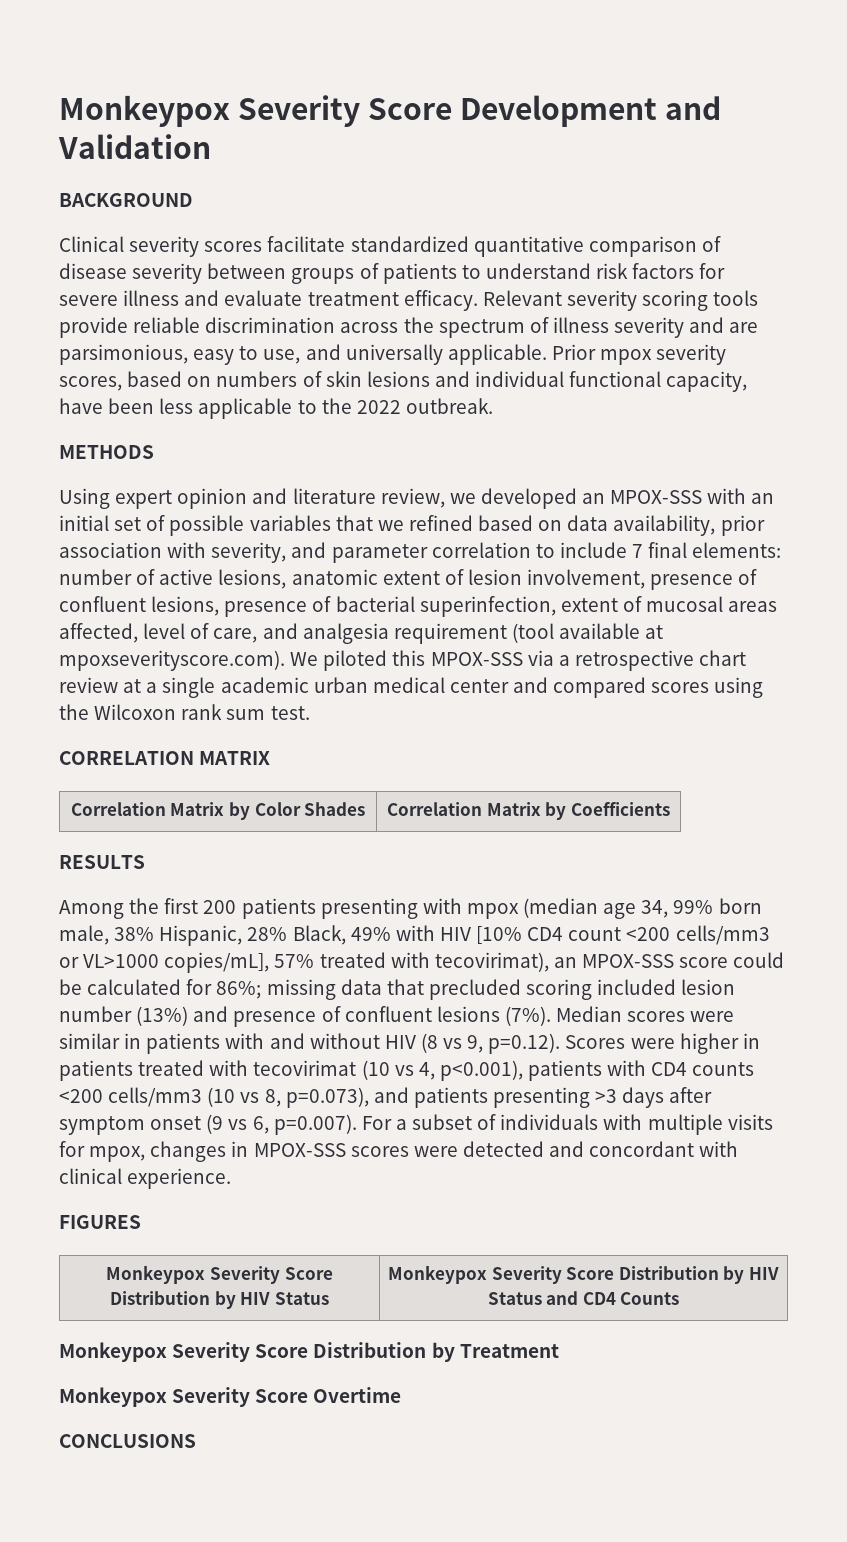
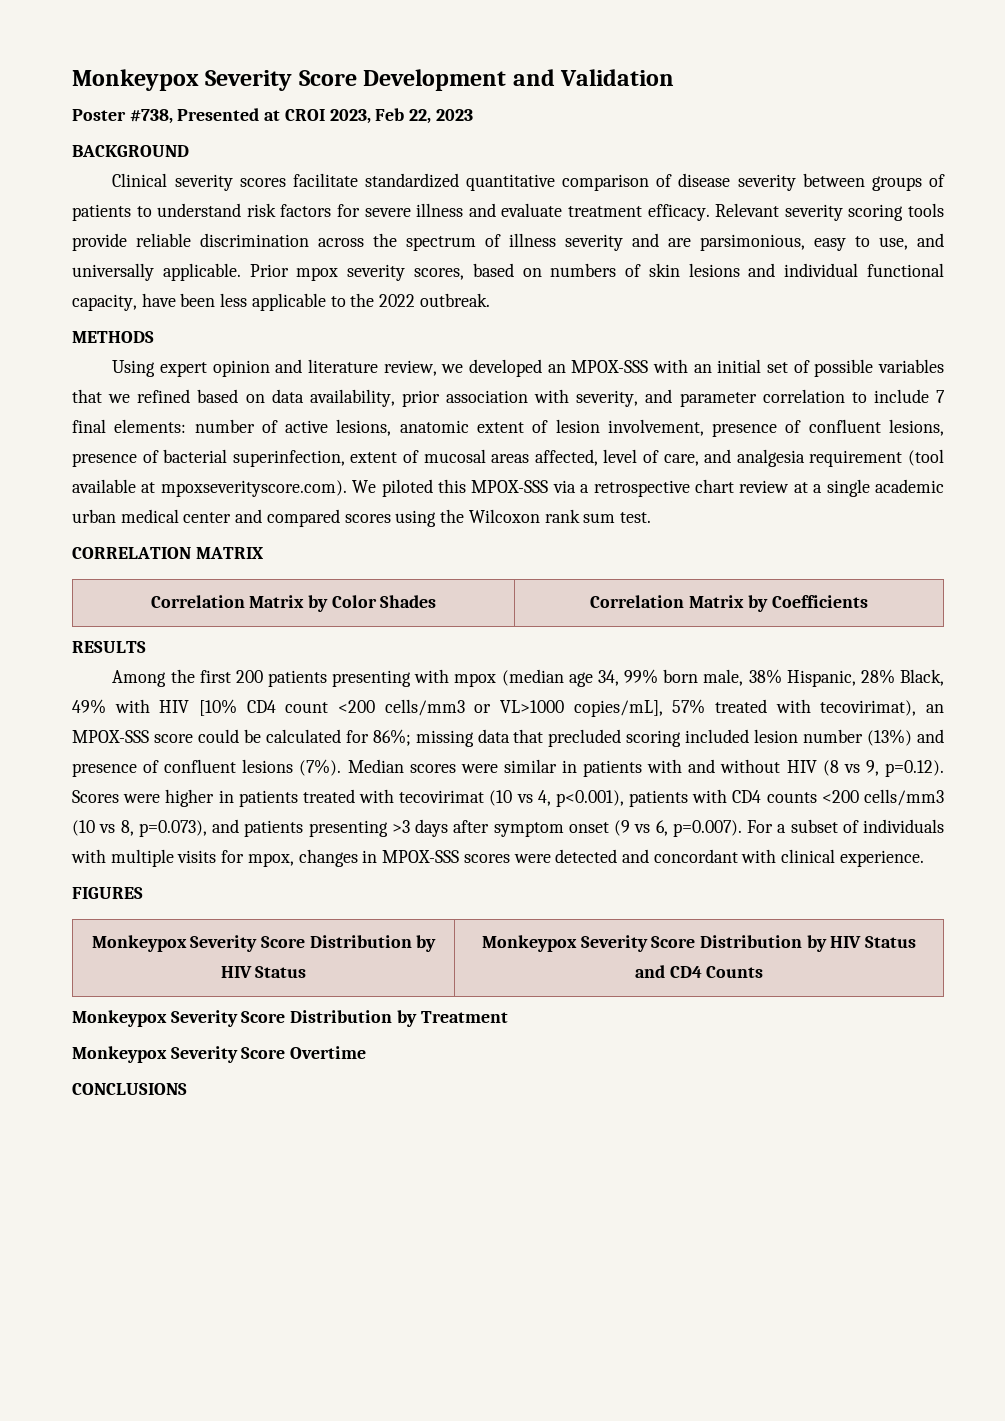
+ Poster #738, Presented at CROI 2023, Feb 22, 2023

